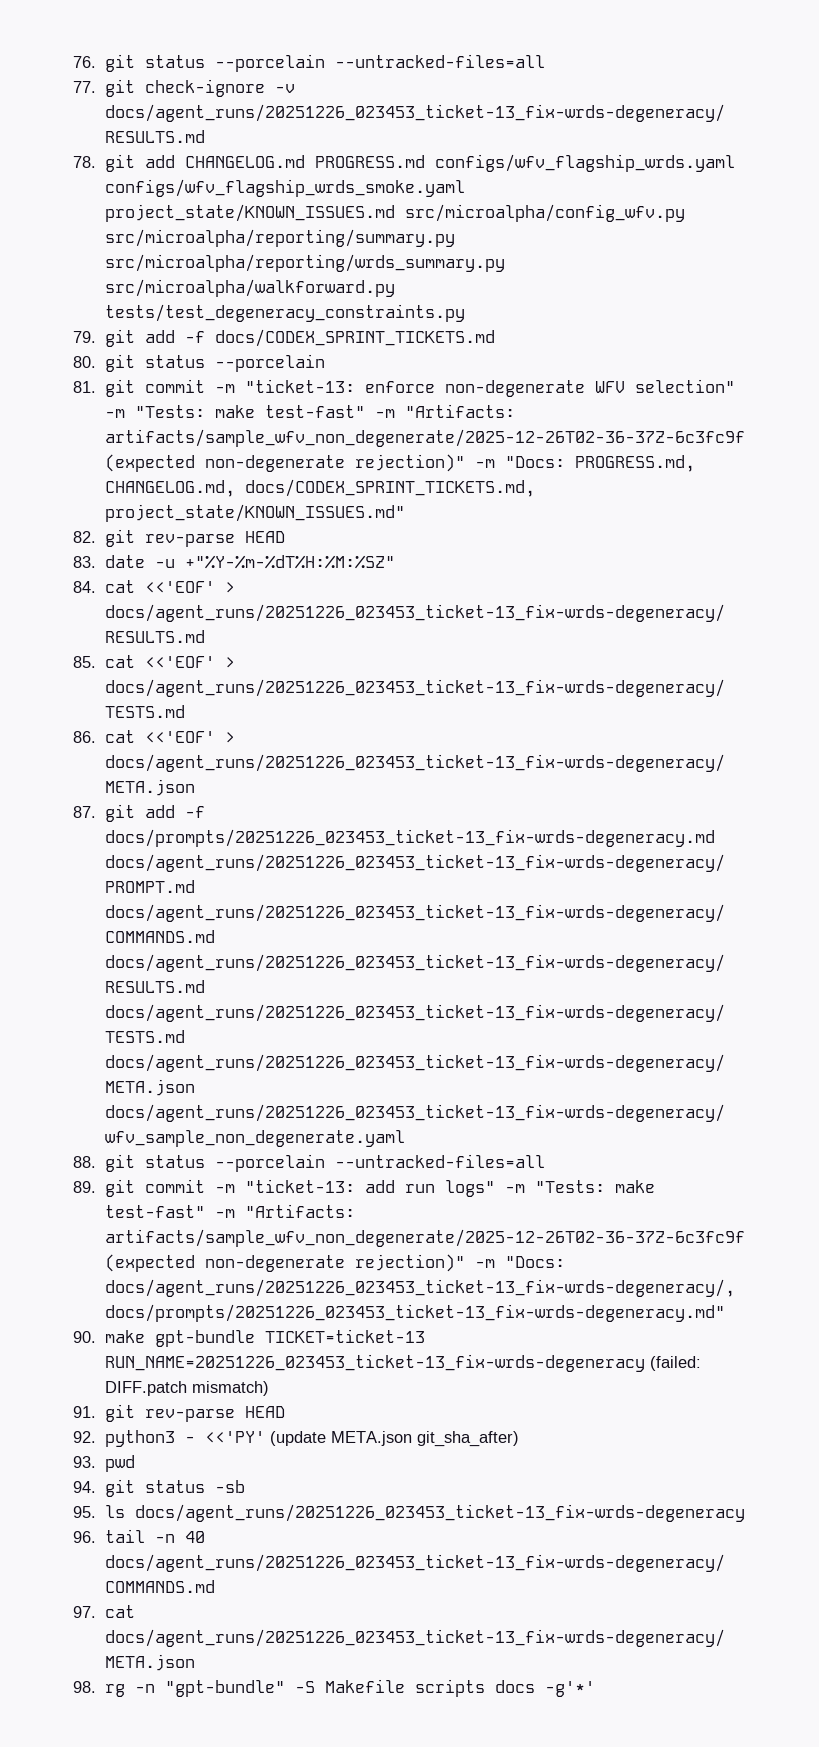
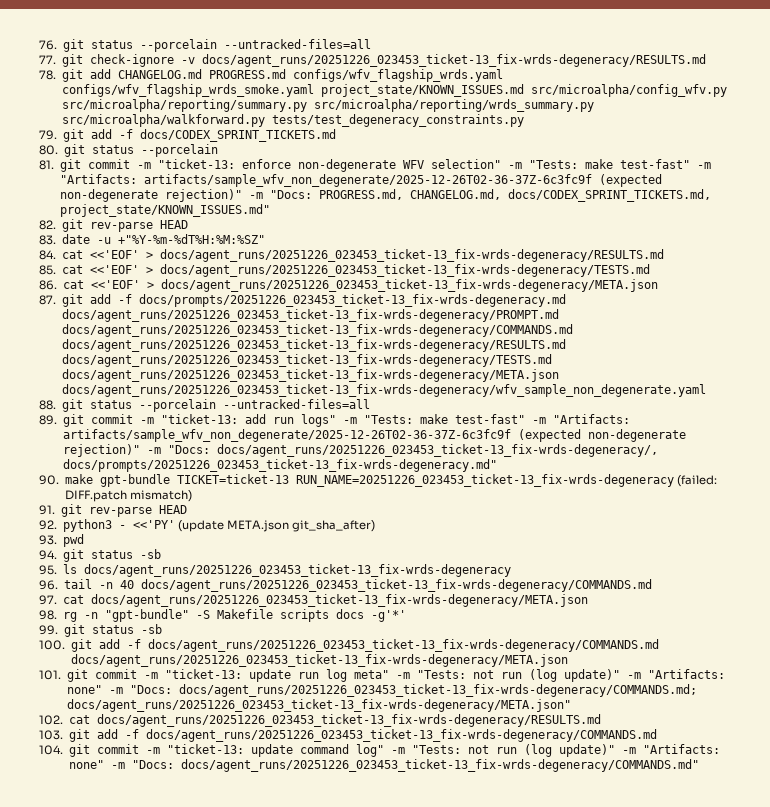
+ 99. git status -sb
+ 100. git add -f docs/agent_runs/20251226_023453_ticket-13_fix-wrds-degeneracy/COMMANDS.md docs/agent_runs/20251226_023453_ticket-13_fix-wrds-degeneracy/META.json
+ 101. git commit -m "ticket-13: update run log meta" -m "Tests: not run (log update)" -m "Artifacts: none" -m "Docs: docs/agent_runs/20251226_023453_ticket-13_fix-wrds-degeneracy/COMMANDS.md; docs/agent_runs/20251226_023453_ticket-13_fix-wrds-degeneracy/META.json"
+ 102. cat docs/agent_runs/20251226_023453_ticket-13_fix-wrds-degeneracy/RESULTS.md
+ 103. git add -f docs/agent_runs/20251226_023453_ticket-13_fix-wrds-degeneracy/COMMANDS.md
+ 104. git commit -m "ticket-13: update command log" -m "Tests: not run (log update)" -m "Artifacts: none" -m "Docs: docs/agent_runs/20251226_023453_ticket-13_fix-wrds-degeneracy/COMMANDS.md"

